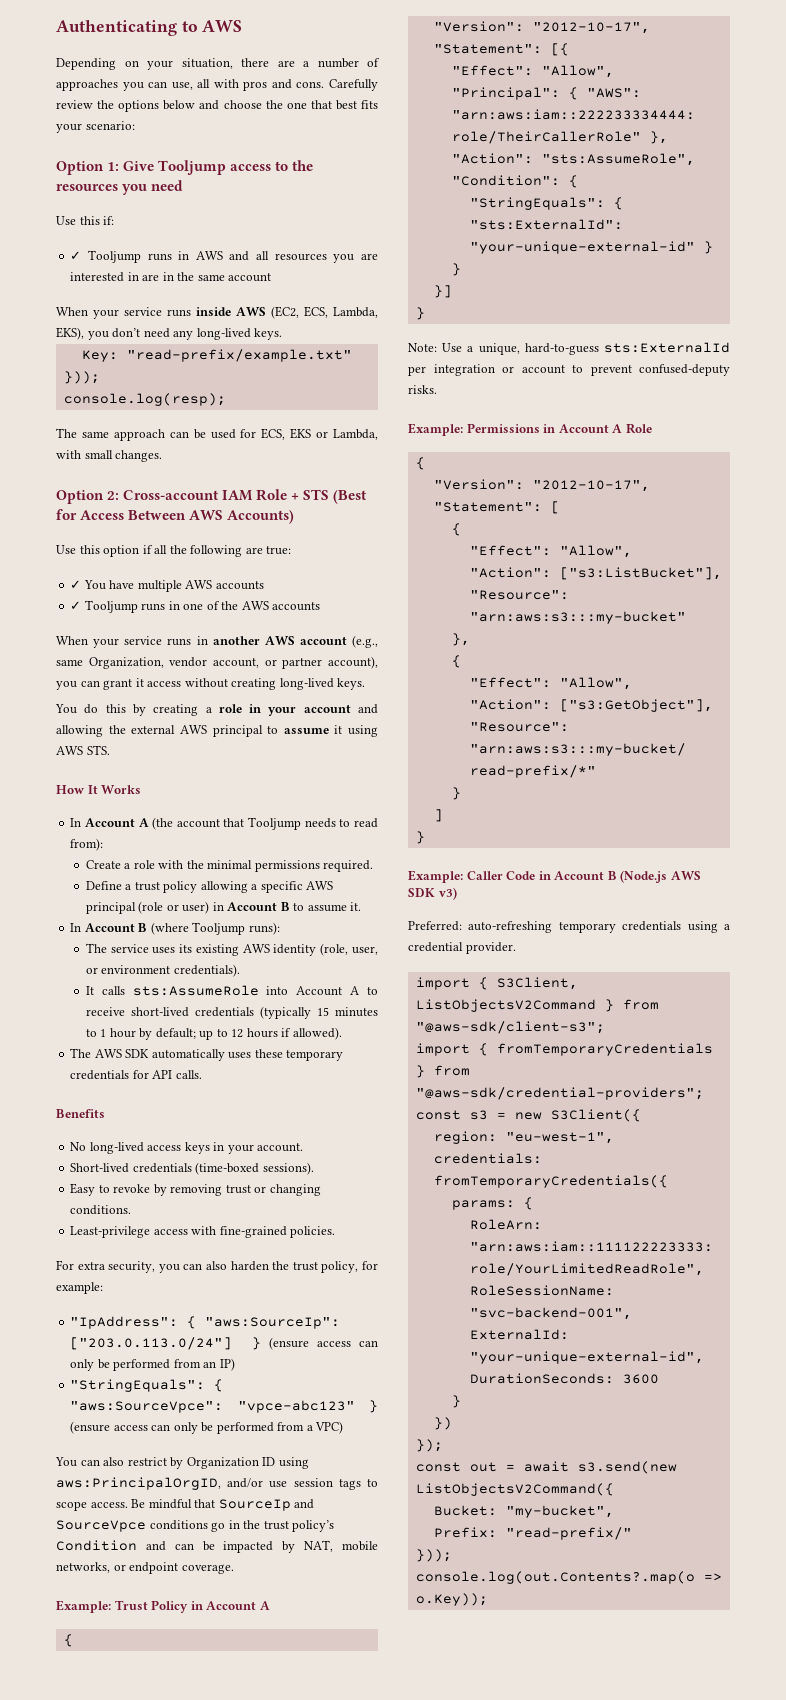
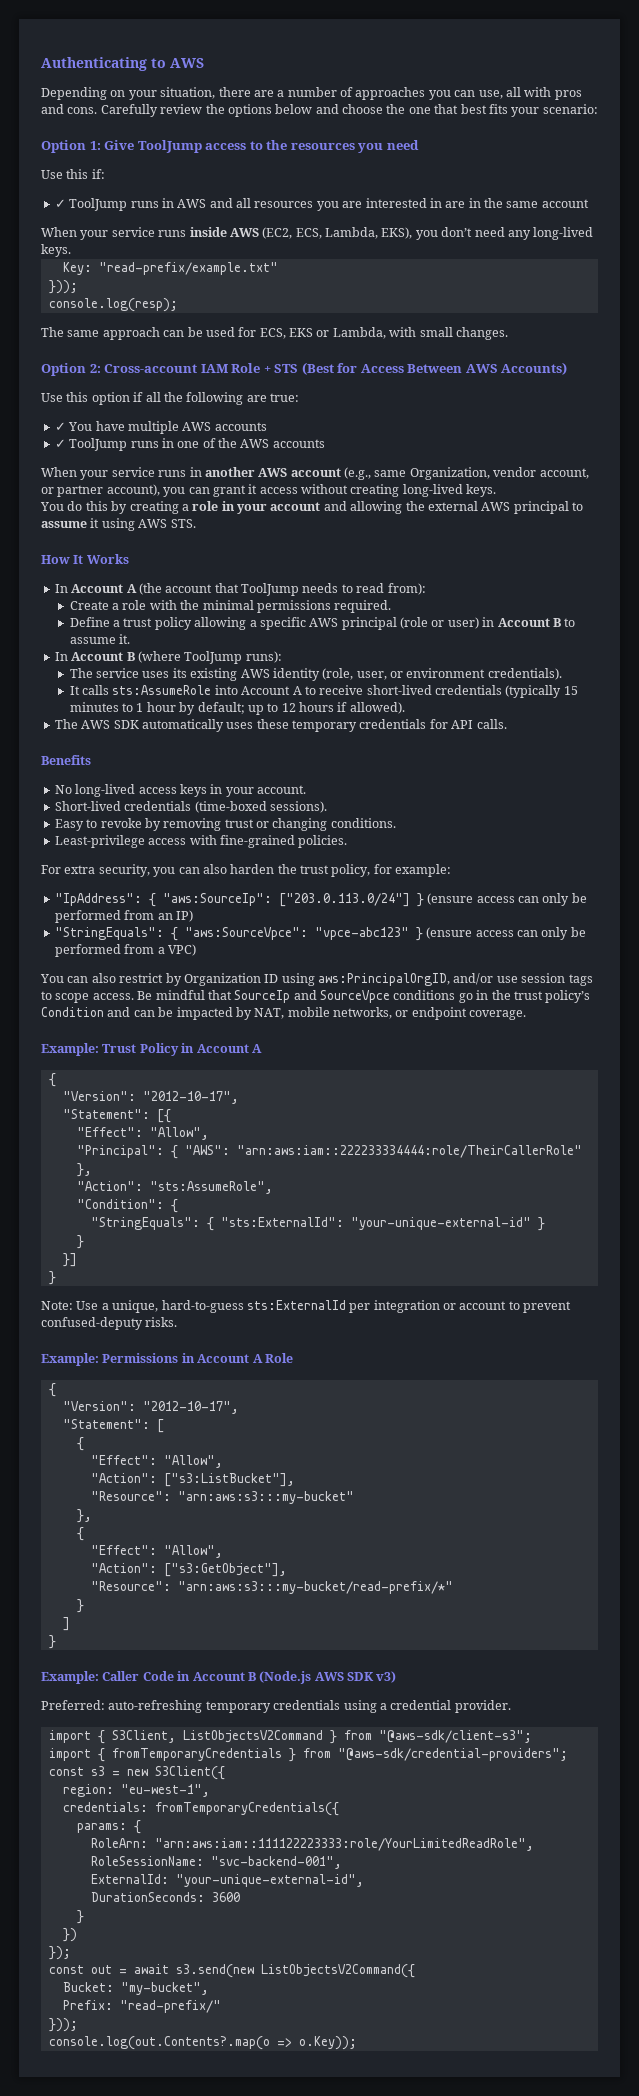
- Option 1: Give Tooljump access to the resources you need
+ Option 1: Give ToolJump access to the resources you need
- ✓ Tooljump runs in AWS and all resources you are interested in are in the same account
+ ✓ ToolJump runs in AWS and all resources you are interested in are in the same account
- ✓ Tooljump runs in one of the AWS accounts
+ ✓ ToolJump runs in one of the AWS accounts
- In Account A (the account that Tooljump needs to read from):
+ In Account A (the account that ToolJump needs to read from):
- In Account B (where Tooljump runs):
+ In Account B (where ToolJump runs):

